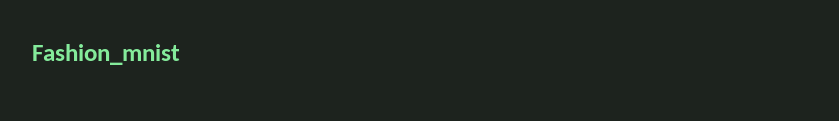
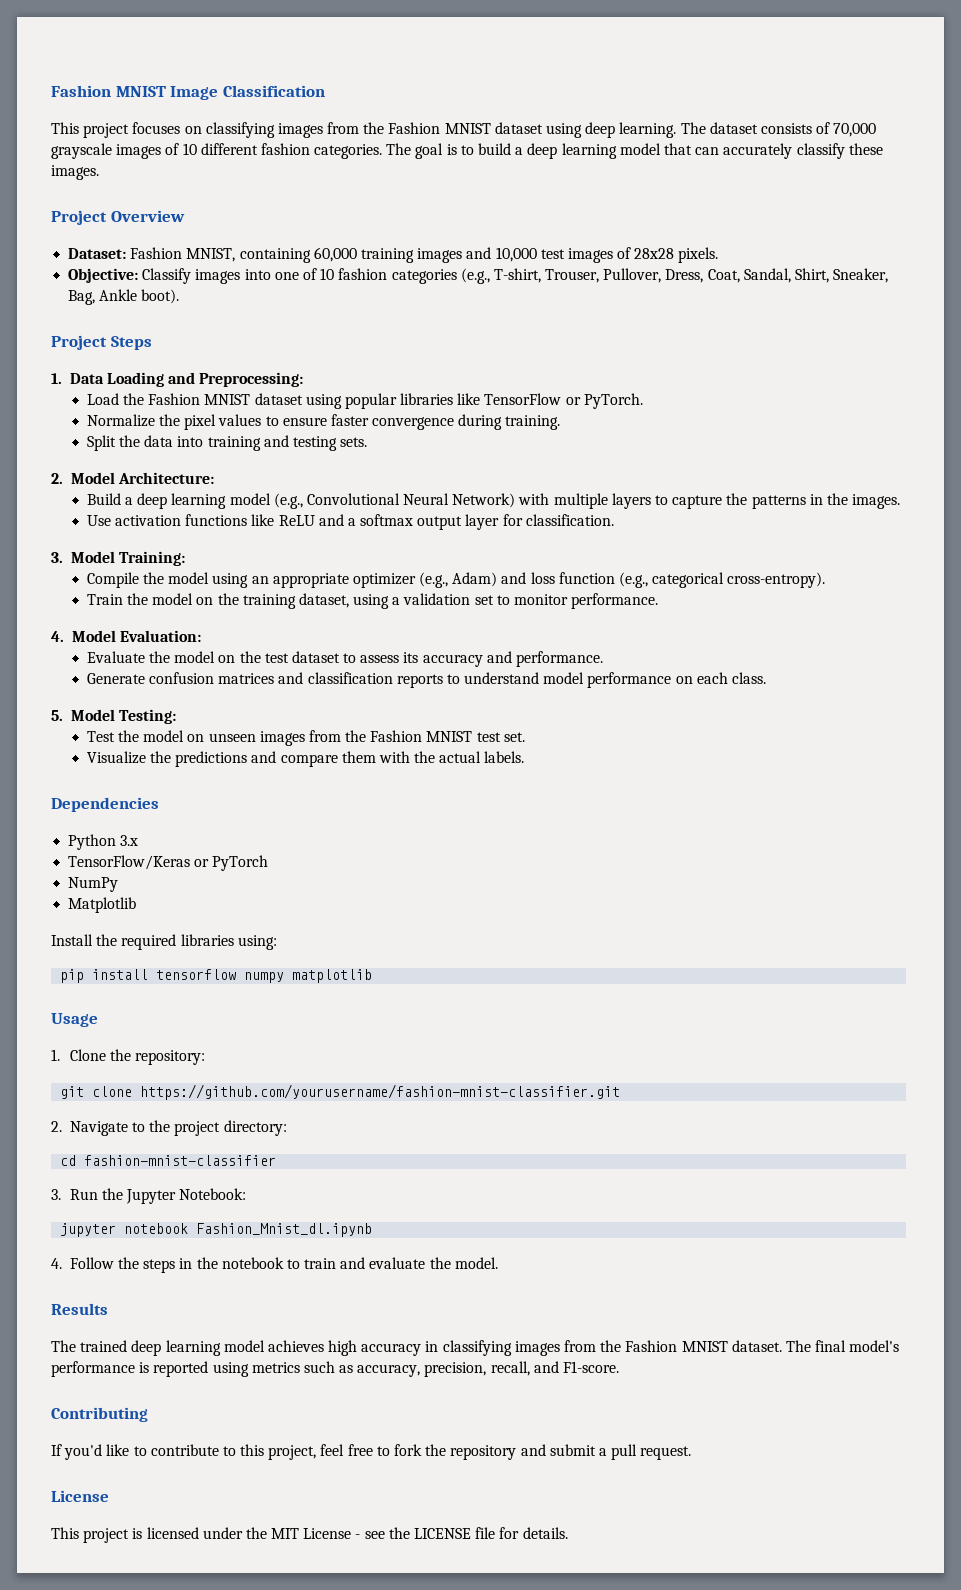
- Fashion_mnist
+ Fashion MNIST Image Classification
+ This project focuses on classifying images from the Fashion MNIST dataset using deep learning. The dataset consists of 70,000 grayscale images of 10 different fashion categories. The goal is to build a deep learning model that can accurately classify these images.
+ Project Overview
+ Dataset: Fashion MNIST, containing 60,000 training images and 10,000 test images of 28x28 pixels.
+ Objective: Classify images into one of 10 fashion categories (e.g., T-shirt, Trouser, Pullover, Dress, Coat, Sandal, Shirt, Sneaker, Bag, Ankle boot).
+ Project Steps
+ 1. Data Loading and Preprocessing:
+ Load the Fashion MNIST dataset using popular libraries like TensorFlow or PyTorch.
+ Normalize the pixel values to ensure faster convergence during training.
+ Split the data into training and testing sets.
+ 2. Model Architecture:
+ Build a deep learning model (e.g., Convolutional Neural Network) with multiple layers to capture the patterns in the images.
+ Use activation functions like ReLU and a softmax output layer for classification.
+ 3. Model Training:
+ Compile the model using an appropriate optimizer (e.g., Adam) and loss function (e.g., categorical cross-entropy).
+ Train the model on the training dataset, using a validation set to monitor performance.
+ 4. Model Evaluation:
+ Evaluate the model on the test dataset to assess its accuracy and performance.
+ Generate confusion matrices and classification reports to understand model performance on each class.
+ 5. Model Testing:
+ Test the model on unseen images from the Fashion MNIST test set.
+ Visualize the predictions and compare them with the actual labels.
+ Dependencies
+ Python 3.x
+ TensorFlow/Keras or PyTorch
+ NumPy
+ Matplotlib
+ Install the required libraries using:
+ pip install tensorflow numpy matplotlib
+ Usage
+ 1. Clone the repository:
+ git clone https://github.com/yourusername/fashion-mnist-classifier.git
+ 2. Navigate to the project directory:
+ cd fashion-mnist-classifier
+ 3. Run the Jupyter Notebook:
+ jupyter notebook Fashion_Mnist_dl.ipynb
+ 4. Follow the steps in the notebook to train and evaluate the model.
+ Results
+ The trained deep learning model achieves high accuracy in classifying images from the Fashion MNIST dataset. The final model's performance is reported using metrics such as accuracy, precision, recall, and F1-score.
+ Contributing
+ If you'd like to contribute to this project, feel free to fork the repository and submit a pull request.
+ License
+ This project is licensed under the MIT License - see the LICENSE file for details.

